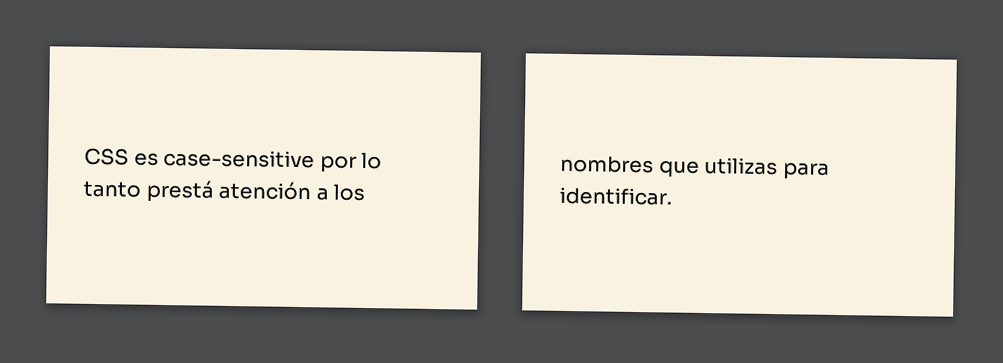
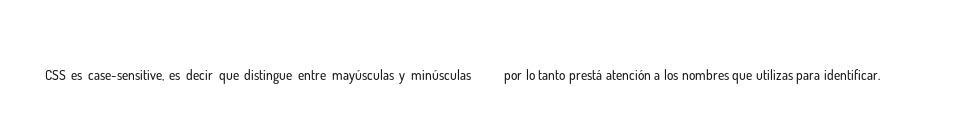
- CSS es case-sensitive por lo tanto prestá atención a los nombres que utilizas para identificar.
+ CSS es case-sensitive, es decir que distingue entre mayúsculas y minúsculas por lo tanto prestá atención a los nombres que utilizas para identificar.

